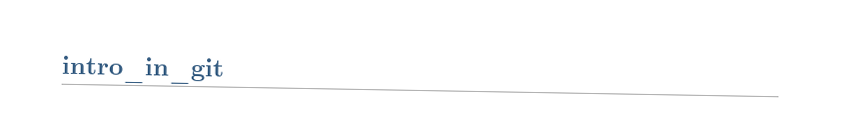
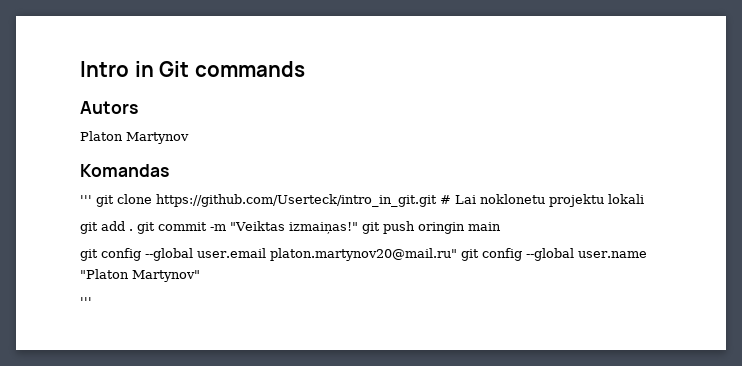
- intro_in_git
+ Intro in Git commands
+ Autors
+ Platon Martynov
+ Komandas
+ ''' git clone https://github.com/Userteck/intro_in_git.git # Lai noklonetu projektu lokali
+ git add . git commit -m "Veiktas izmaiņas!" git push oringin main
+ git config --global user.email platon.martynov20@mail.ru" git config --global user.name "Platon Martynov"
+ '''

